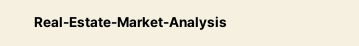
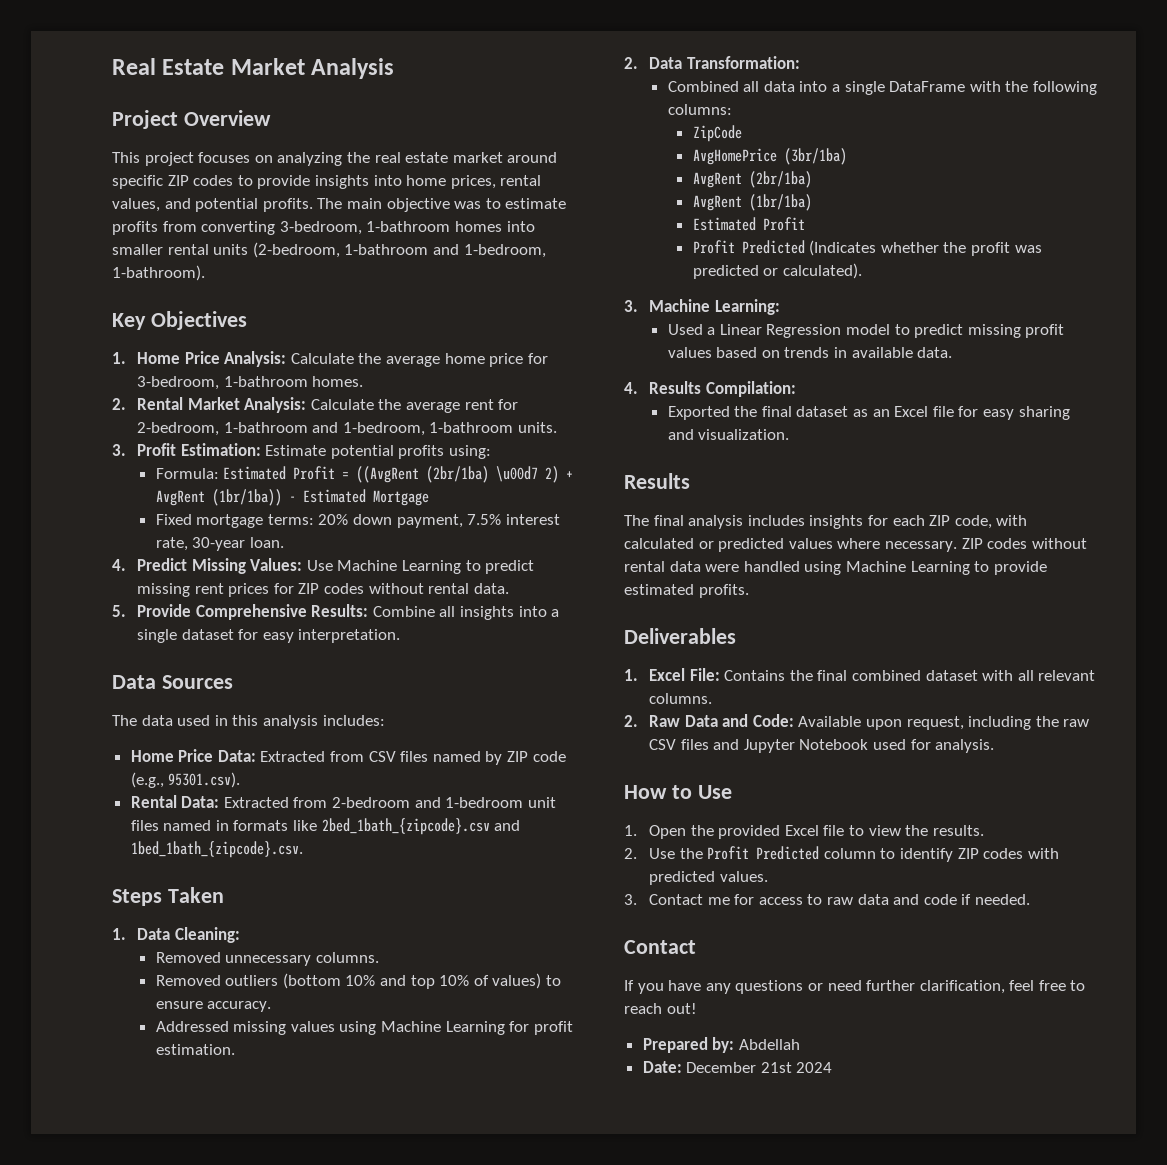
- Real-Estate-Market-Analysis
+ Real Estate Market Analysis
+ Project Overview
+ This project focuses on analyzing the real estate market around specific ZIP codes to provide insights into home prices, rental values, and potential profits. The main objective was to estimate profits from converting 3-bedroom, 1-bathroom homes into smaller rental units (2-bedroom, 1-bathroom and 1-bedroom, 1-bathroom).
+ Key Objectives
+ 1. Home Price Analysis: Calculate the average home price for 3-bedroom, 1-bathroom homes.
+ 2. Rental Market Analysis: Calculate the average rent for 2-bedroom, 1-bathroom and 1-bedroom, 1-bathroom units.
+ 3. Profit Estimation: Estimate potential profits using:
+ Formula: Estimated Profit = ((AvgRent (2br/1ba) \u00d7 2) + AvgRent (1br/1ba)) - Estimated Mortgage
+ Fixed mortgage terms: 20% down payment, 7.5% interest rate, 30-year loan.
+ 4. Predict Missing Values: Use Machine Learning to predict missing rent prices for ZIP codes without rental data.
+ 5. Provide Comprehensive Results: Combine all insights into a single dataset for easy interpretation.
+ Data Sources
+ The data used in this analysis includes:
+ Home Price Data: Extracted from CSV files named by ZIP code (e.g., 95301.csv).
+ Rental Data: Extracted from 2-bedroom and 1-bedroom unit files named in formats like 2bed_1bath_{zipcode}.csv and 1bed_1bath_{zipcode}.csv.
+ Steps Taken
+ 1. Data Cleaning:
+ Removed unnecessary columns.
+ Removed outliers (bottom 10% and top 10% of values) to ensure accuracy.
+ Addressed missing values using Machine Learning for profit estimation.
+ 2. Data Transformation:
+ Combined all data into a single DataFrame with the following columns:
+ ZipCode
+ AvgHomePrice (3br/1ba)
+ AvgRent (2br/1ba)
+ AvgRent (1br/1ba)
+ Estimated Profit
+ Profit Predicted (Indicates whether the profit was predicted or calculated).
+ 3. Machine Learning:
+ Used a Linear Regression model to predict missing profit values based on trends in available data.
+ 4. Results Compilation:
+ Exported the final dataset as an Excel file for easy sharing and visualization.
+ Results
+ The final analysis includes insights for each ZIP code, with calculated or predicted values where necessary. ZIP codes without rental data were handled using Machine Learning to provide estimated profits.
+ Deliverables
+ 1. Excel File: Contains the final combined dataset with all relevant columns.
+ 2. Raw Data and Code: Available upon request, including the raw CSV files and Jupyter Notebook used for analysis.
+ How to Use
+ 1. Open the provided Excel file to view the results.
+ 2. Use the Profit Predicted column to identify ZIP codes with predicted values.
+ 3. Contact me for access to raw data and code if needed.
+ Contact
+ If you have any questions or need further clarification, feel free to reach out!
+ Prepared by: Abdellah
+ Date: December 21st 2024

